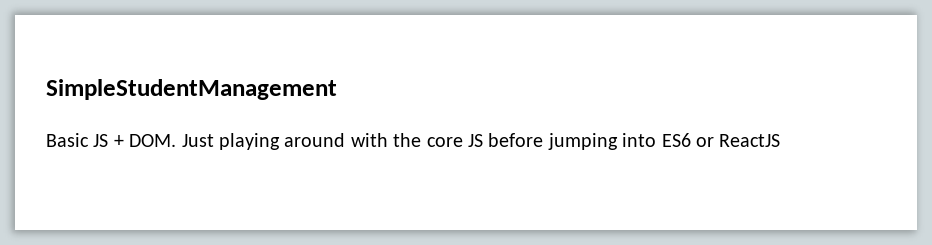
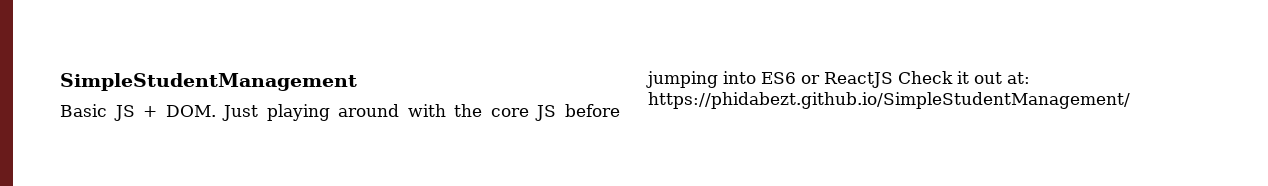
- Basic JS + DOM. Just playing around with the core JS before jumping into ES6 or ReactJS
+ Basic JS + DOM. Just playing around with the core JS before jumping into ES6 or ReactJS Check it out at: https://phidabezt.github.io/SimpleStudentManagement/

